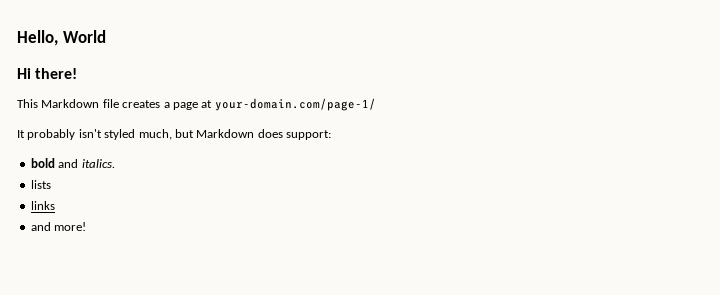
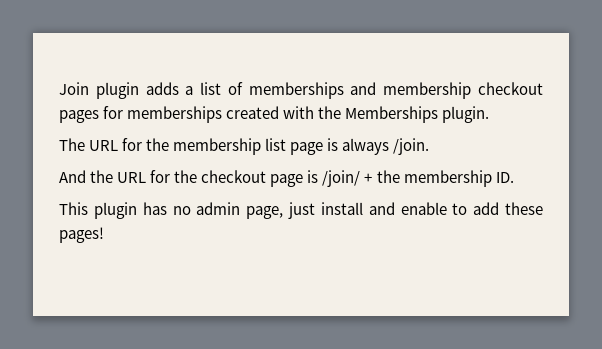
- Hello, World
- Hi there!
- This Markdown file creates a page at your-domain.com/page-1/
- It probably isn't styled much, but Markdown does support:
- bold and italics.
- lists
- links
- and more!
+ Join plugin adds a list of memberships and membership checkout pages for memberships created with the Memberships plugin.
+ The URL for the membership list page is always /join.
+ And the URL for the checkout page is /join/ + the membership ID.
+ This plugin has no admin page, just install and enable to add these pages!

